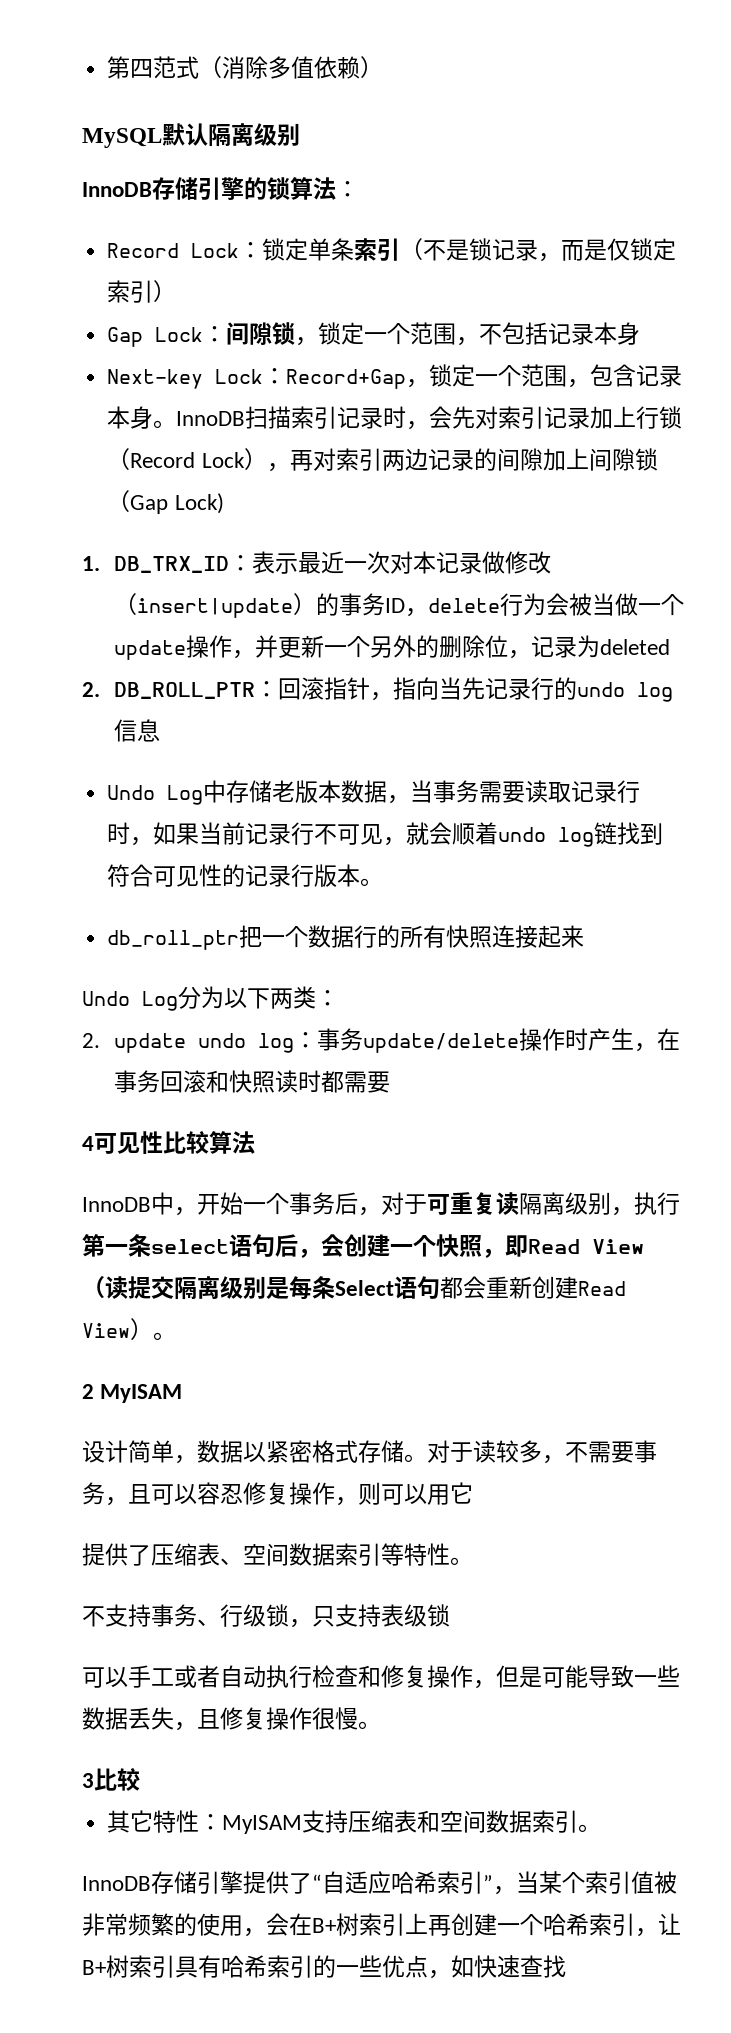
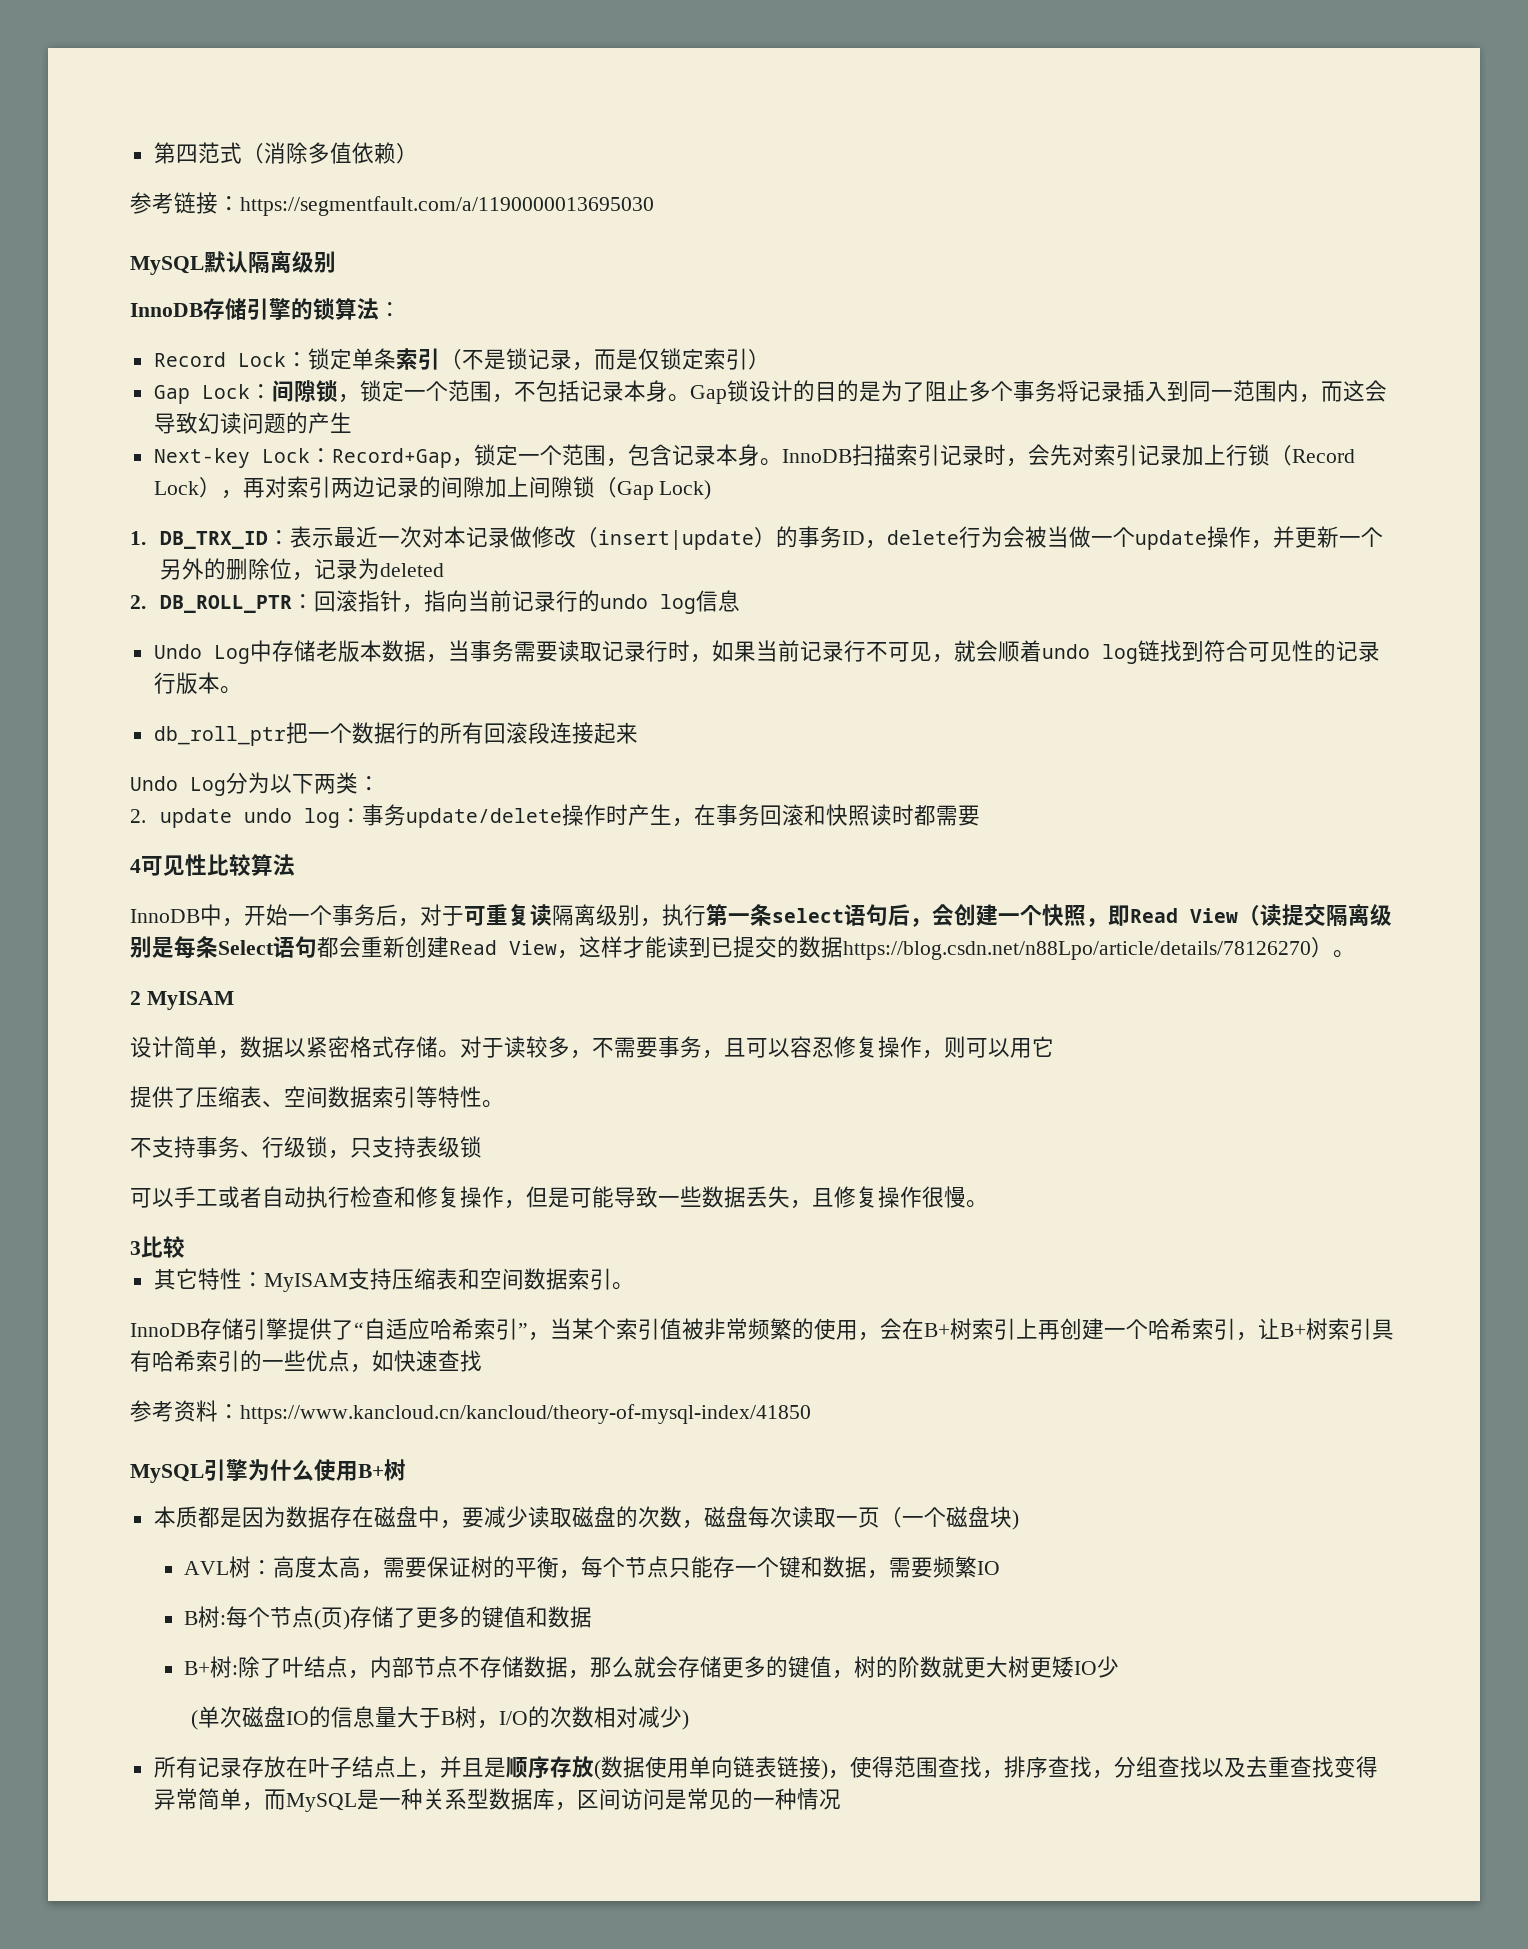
+ 参考链接：https://segmentfault.com/a/1190000013695030
- Gap Lock：间隙锁，锁定一个范围，不包括记录本身
+ Gap Lock：间隙锁，锁定一个范围，不包括记录本身。Gap锁设计的目的是为了阻止多个事务将记录插入到同一范围内，而这会导致幻读问题的产生
- 2. DB_ROLL_PTR：回滚指针，指向当先记录行的undo log信息
+ 2. DB_ROLL_PTR：回滚指针，指向当前记录行的undo log信息
- db_roll_ptr把一个数据行的所有快照连接起来
+ db_roll_ptr把一个数据行的所有回滚段连接起来
- InnoDB中，开始一个事务后，对于可重复读隔离级别，执行第一条select语句后，会创建一个快照，即Read View（读提交隔离级别是每条Select语句都会重新创建Read View）。
+ InnoDB中，开始一个事务后，对于可重复读隔离级别，执行第一条select语句后，会创建一个快照，即Read View（读提交隔离级别是每条Select语句都会重新创建Read View，这样才能读到已提交的数据https://blog.csdn.net/n88Lpo/article/details/78126270）。
+ 参考资料：https://www.kancloud.cn/kancloud/theory-of-mysql-index/41850
+ MySQL引擎为什么使用B+树
+ 本质都是因为数据存在磁盘中，要减少读取磁盘的次数，磁盘每次读取一页（一个磁盘块)
+ AVL树：高度太高，需要保证树的平衡，每个节点只能存一个键和数据，需要频繁IO
+ B树:每个节点(页)存储了更多的键值和数据
+ B+树:除了叶结点，内部节点不存储数据，那么就会存储更多的键值，树的阶数就更大树更矮IO少
+ (单次磁盘IO的信息量大于B树，I/O的次数相对减少)
+ 所有记录存放在叶子结点上，并且是顺序存放(数据使用单向链表链接)，使得范围查找，排序查找，分组查找以及去重查找变得异常简单，而MySQL是一种关系型数据库，区间访问是常见的一种情况

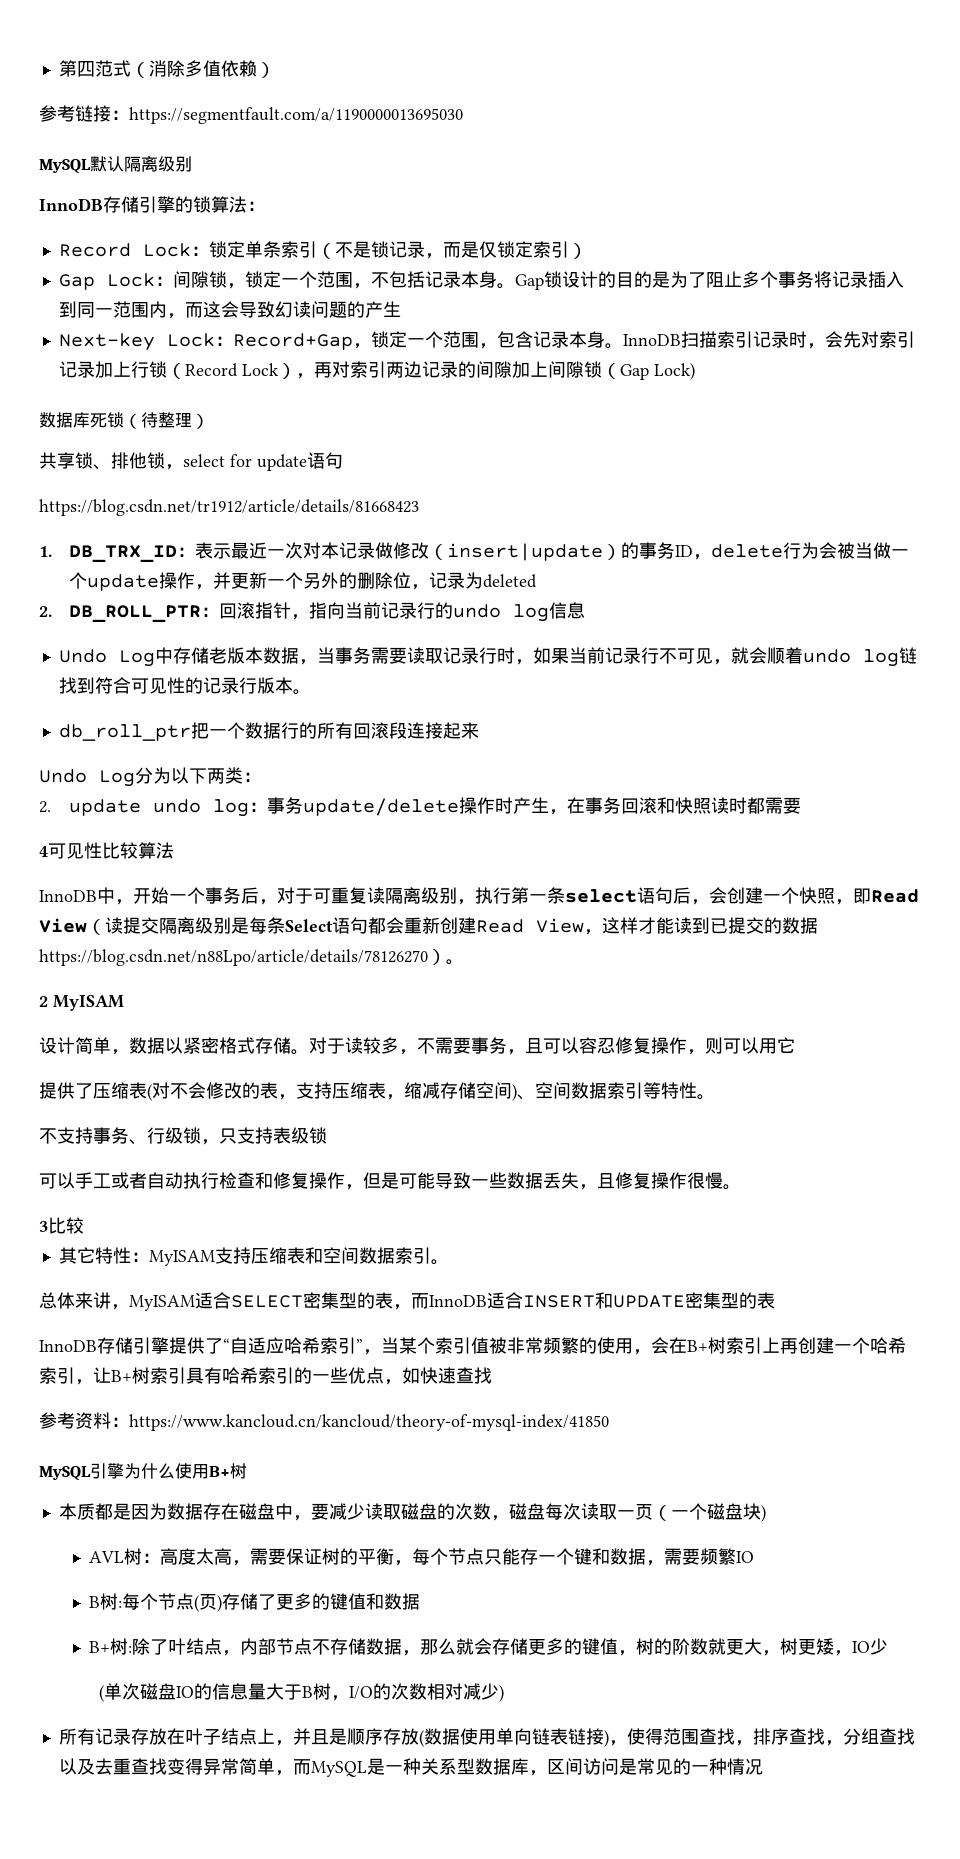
+ 数据库死锁（待整理）
+ 共享锁、排他锁，select for update语句
+ https://blog.csdn.net/tr1912/article/details/81668423
- 提供了压缩表、空间数据索引等特性。
+ 提供了压缩表(对不会修改的表，支持压缩表，缩减存储空间)、空间数据索引等特性。
+ 总体来讲，MyISAM适合SELECT密集型的表，而InnoDB适合INSERT和UPDATE密集型的表
- B+树:除了叶结点，内部节点不存储数据，那么就会存储更多的键值，树的阶数就更大树更矮IO少
+ B+树:除了叶结点，内部节点不存储数据，那么就会存储更多的键值，树的阶数就更大，树更矮，IO少

